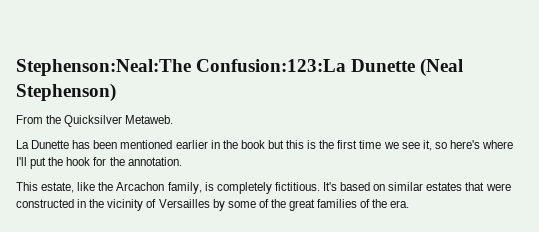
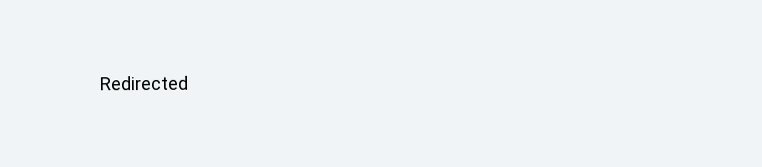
- Stephenson:Neal:The Confusion:123:La Dunette (Neal Stephenson)
- From the Quicksilver Metaweb.
- La Dunette has been mentioned earlier in the book but this is the first time we see it, so here's where I'll put the hook for the annotation.
- This estate, like the Arcachon family, is completely fictitious. It's based on similar estates that were constructed in the vicinity of Versailles by some of the great families of the era.
+ Redirected

